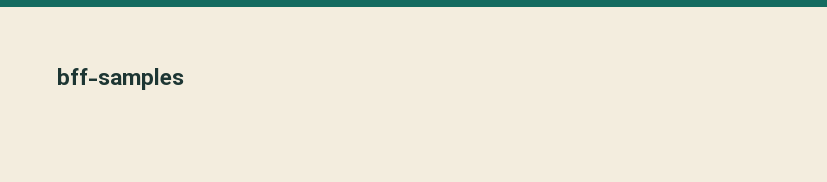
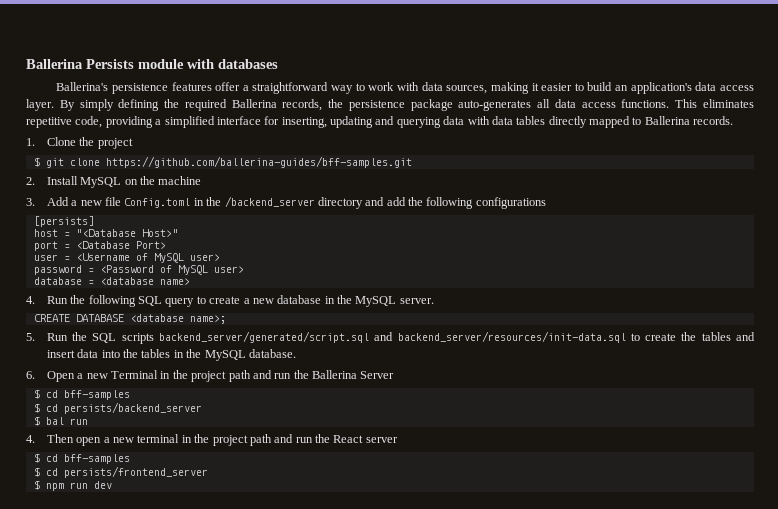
- bff-samples
+ Ballerina Persists module with databases
+ Ballerina's persistence features offer a straightforward way to work with data sources, making it easier to build an application's data access layer. By simply defining the required Ballerina records, the persistence package auto-generates all data access functions. This eliminates repetitive code, providing a simplified interface for inserting, updating and querying data with data tables directly mapped to Ballerina records.
+ 1. Clone the project
+ $ git clone https://github.com/ballerina-guides/bff-samples.git
+ 2. Install MySQL on the machine
+ 3. Add a new file Config.toml in the /backend_server directory and add the following configurations
+ [persists]
+ host = "<Database Host>"
+ port = <Database Port>
+ user = <Username of MySQL user>
+ password = <Password of MySQL user>
+ database = <database name>
+ 4. Run the following SQL query to create a new database in the MySQL server.
+ CREATE DATABASE <database name>;
+ 5. Run the SQL scripts backend_server/generated/script.sql and backend_server/resources/init-data.sql to create the tables and insert data into the tables in the MySQL database.
+ 6. Open a new Terminal in the project path and run the Ballerina Server
+ $ cd bff-samples
+ $ cd persists/backend_server
+ $ bal run
+ 4. Then open a new terminal in the project path and run the React server
+ $ cd bff-samples
+ $ cd persists/frontend_server
+ $ npm run dev

